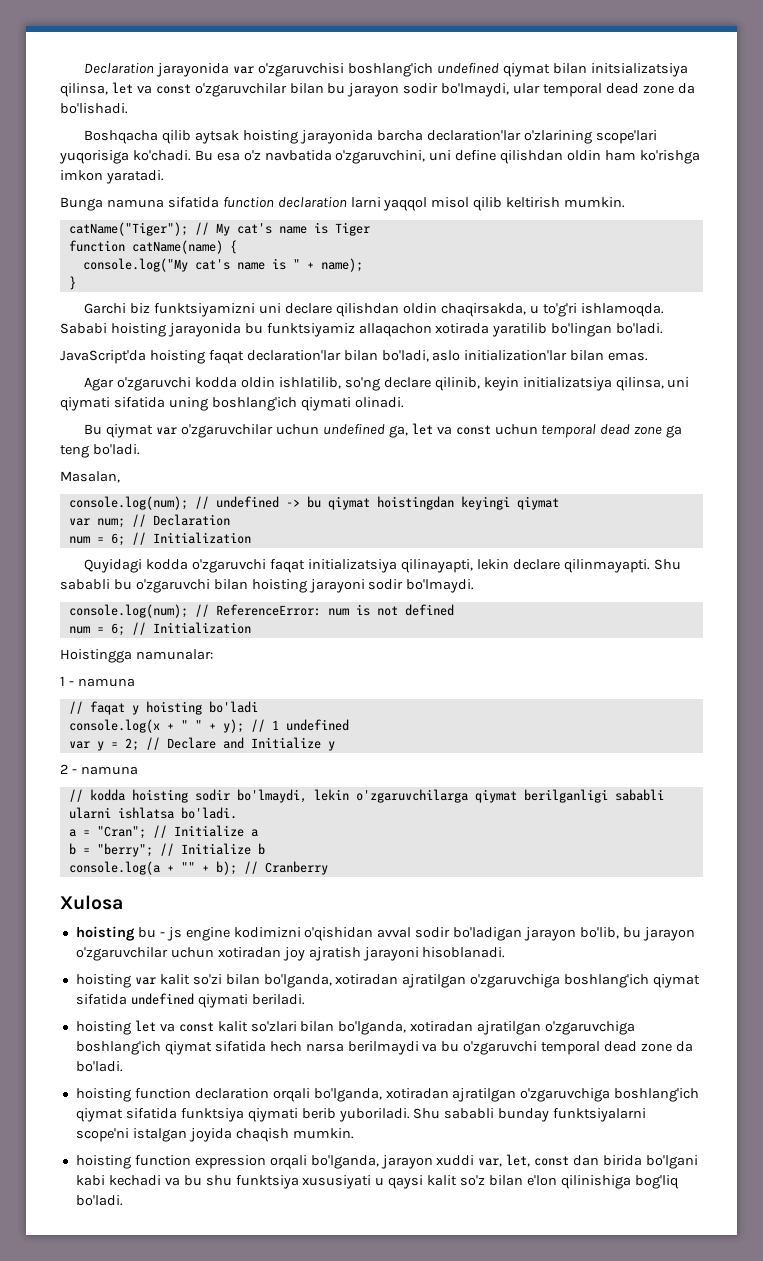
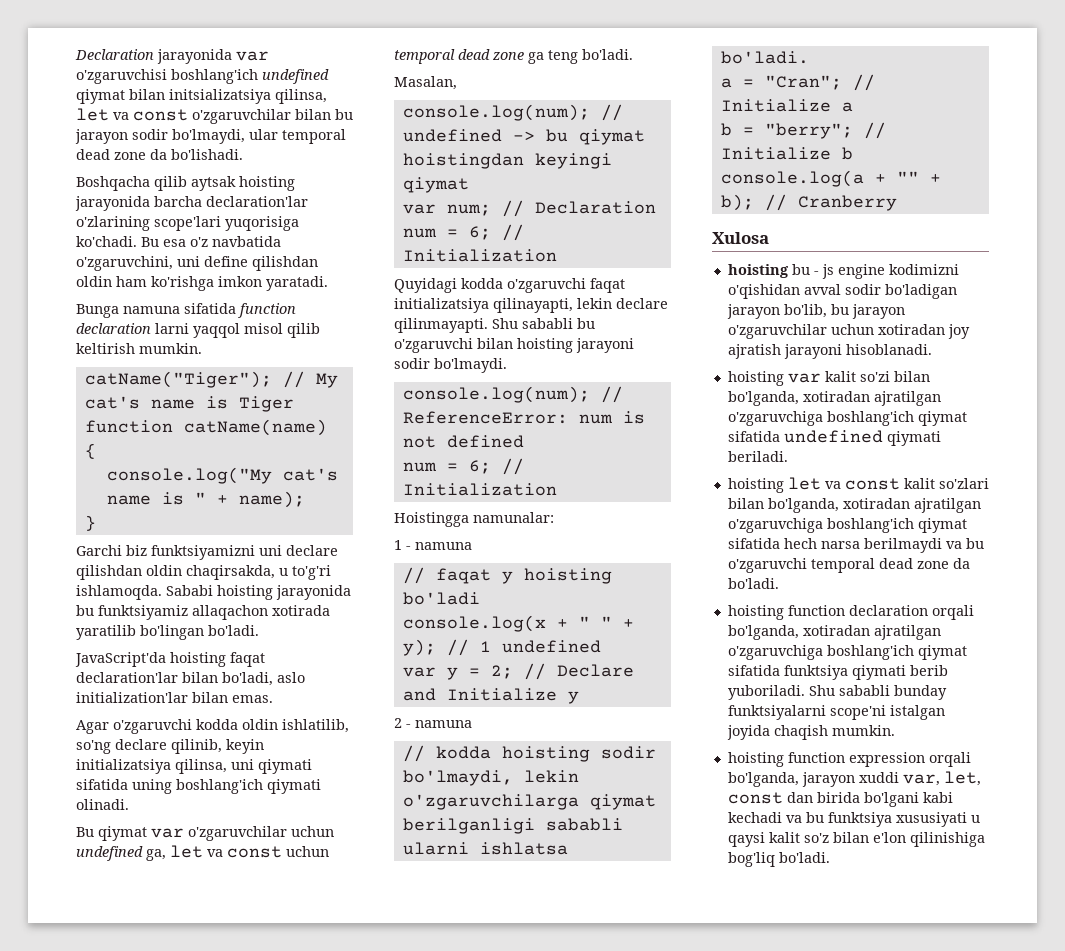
- hoisting function expression orqali bo'lganda, jarayon xuddi var, let, const dan birida bo'lgani kabi kechadi va bu shu funktsiya xususiyati u qaysi kalit so'z bilan e'lon qilinishiga bog'liq bo'ladi.
+ hoisting function expression orqali bo'lganda, jarayon xuddi var, let, const dan birida bo'lgani kabi kechadi va bu funktsiya xususiyati u qaysi kalit so'z bilan e'lon qilinishiga bog'liq bo'ladi.

